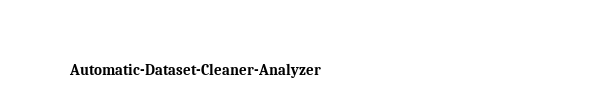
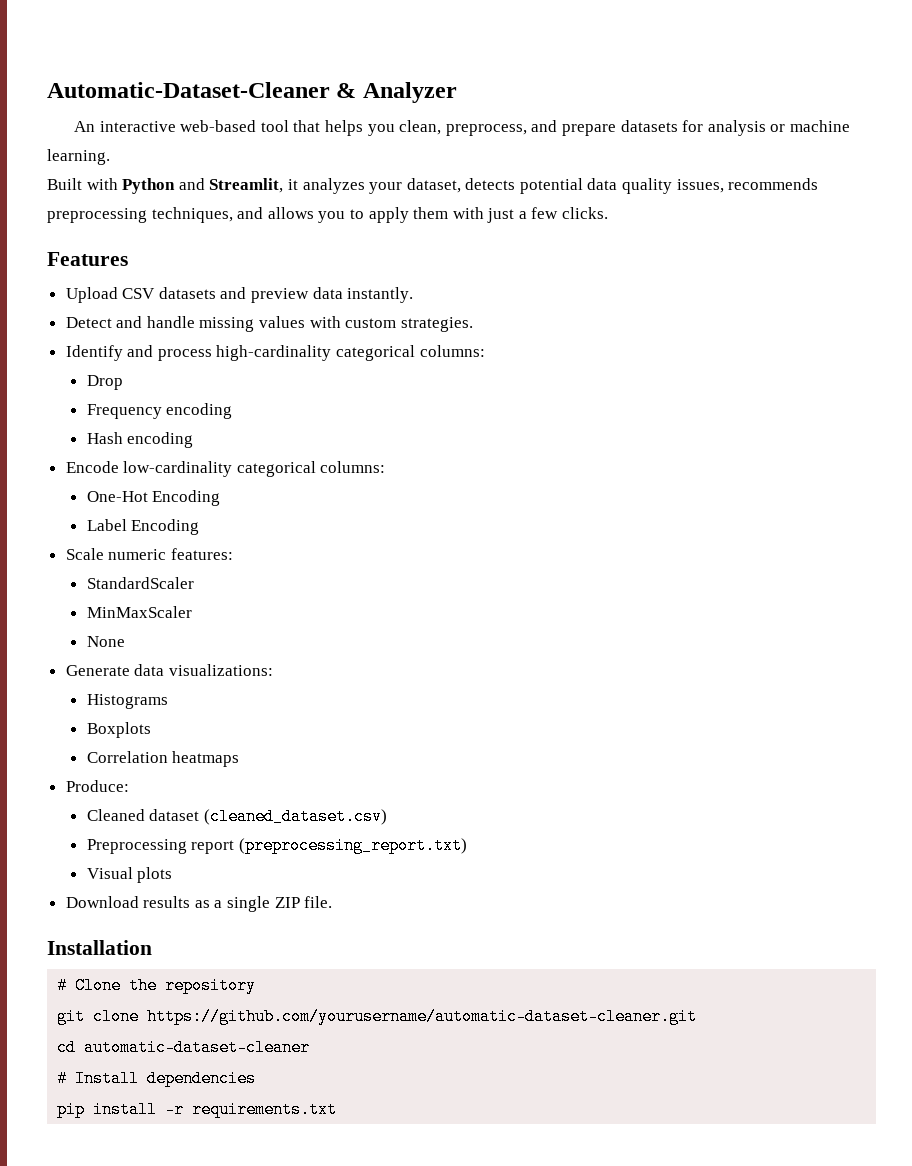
- Automatic-Dataset-Cleaner-Analyzer
+ Automatic-Dataset-Cleaner & Analyzer
+ An interactive web-based tool that helps you clean, preprocess, and prepare datasets for analysis or machine learning.
+ Built with Python and Streamlit, it analyzes your dataset, detects potential data quality issues, recommends preprocessing techniques, and allows you to apply them with just a few clicks.
+ Features
+ Upload CSV datasets and preview data instantly.
+ Detect and handle missing values with custom strategies.
+ Identify and process high-cardinality categorical columns:
+ Drop
+ Frequency encoding
+ Hash encoding
+ Encode low-cardinality categorical columns:
+ One-Hot Encoding
+ Label Encoding
+ Scale numeric features:
+ StandardScaler
+ MinMaxScaler
+ None
+ Generate data visualizations:
+ Histograms
+ Boxplots
+ Correlation heatmaps
+ Produce:
+ Cleaned dataset (cleaned_dataset.csv)
+ Preprocessing report (preprocessing_report.txt)
+ Visual plots
+ Download results as a single ZIP file.
+ Installation
+ # Clone the repository
+ git clone https://github.com/yourusername/automatic-dataset-cleaner.git
+ cd automatic-dataset-cleaner
+ # Install dependencies
+ pip install -r requirements.txt

